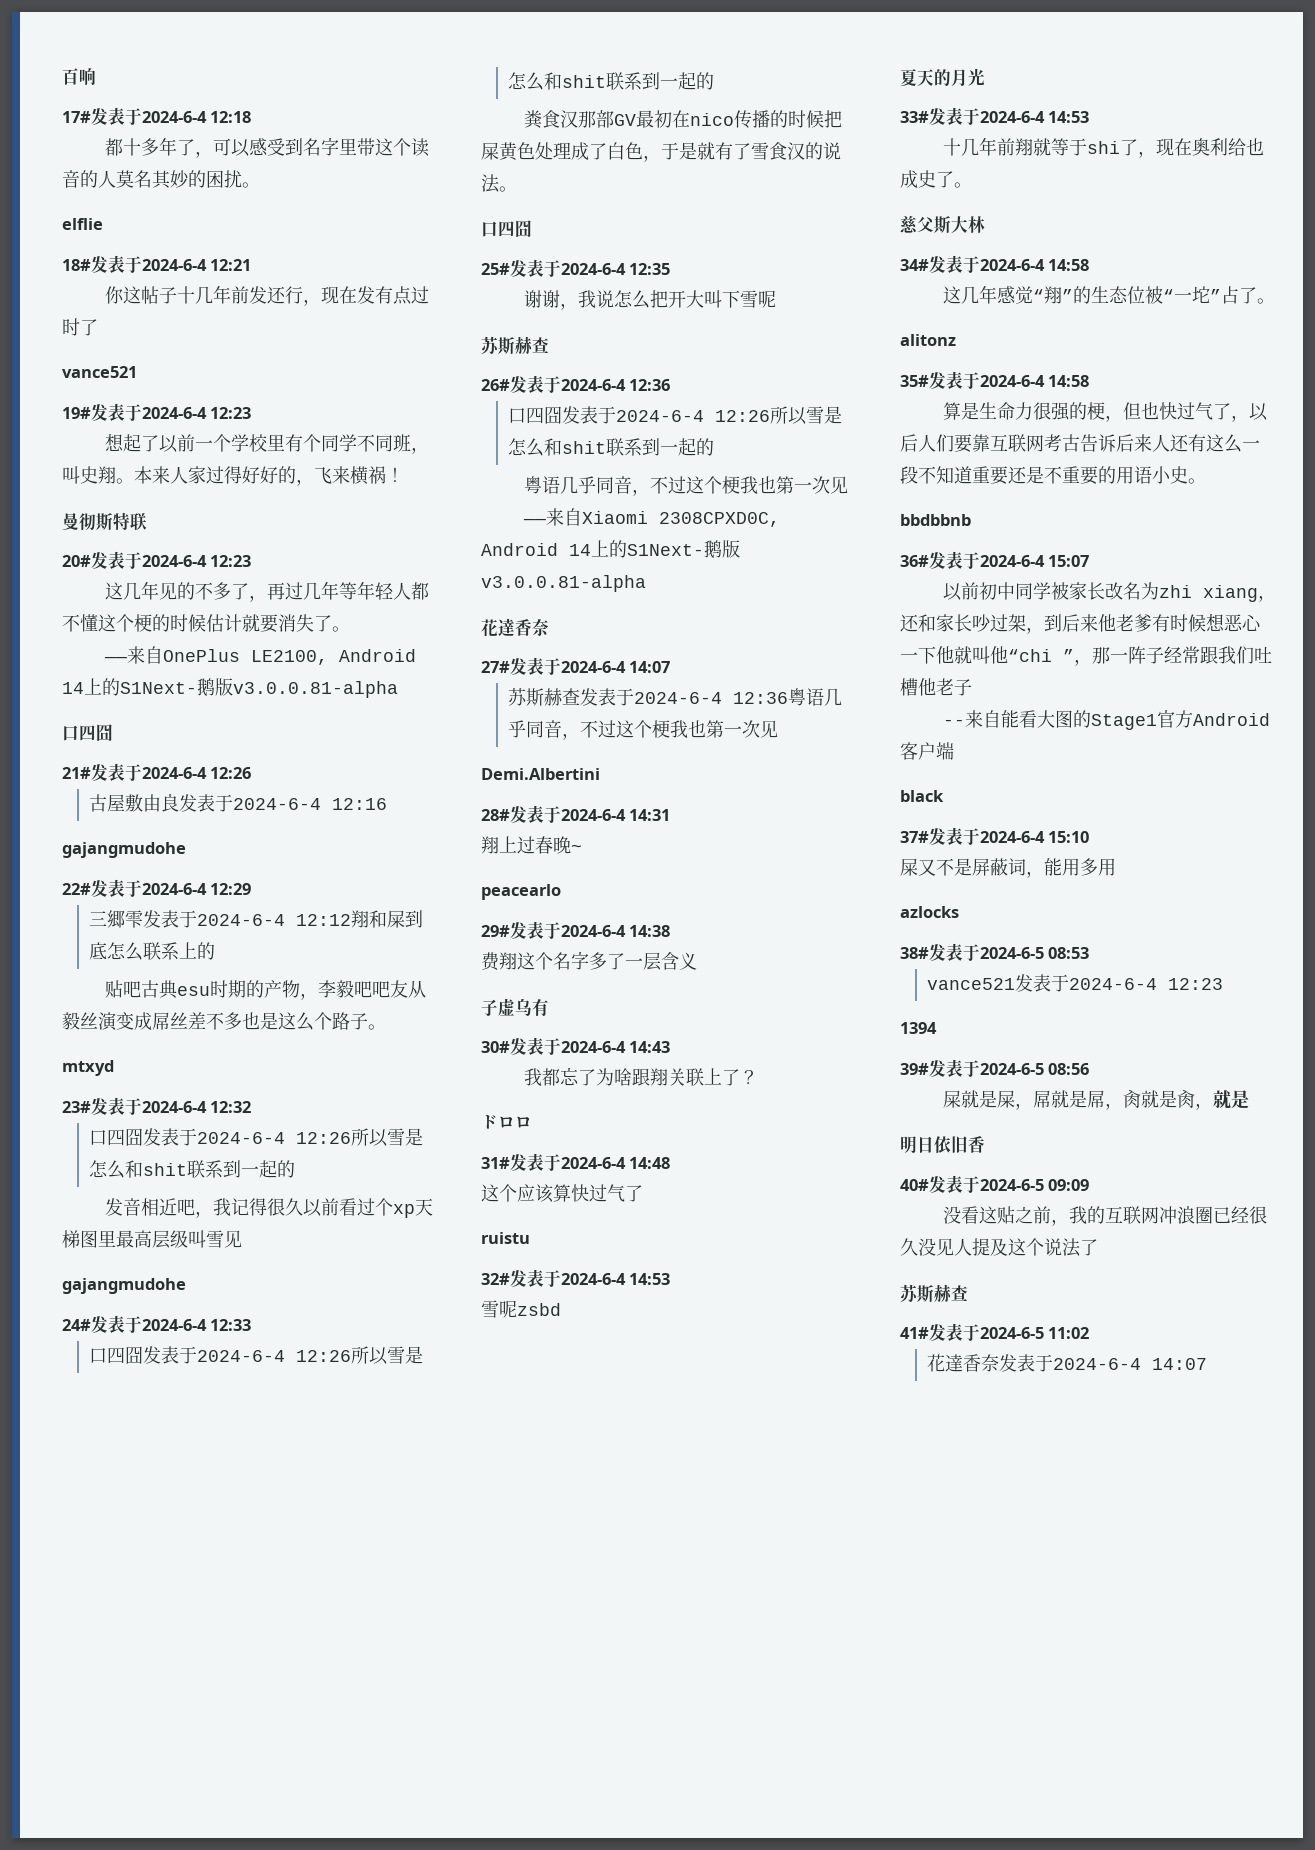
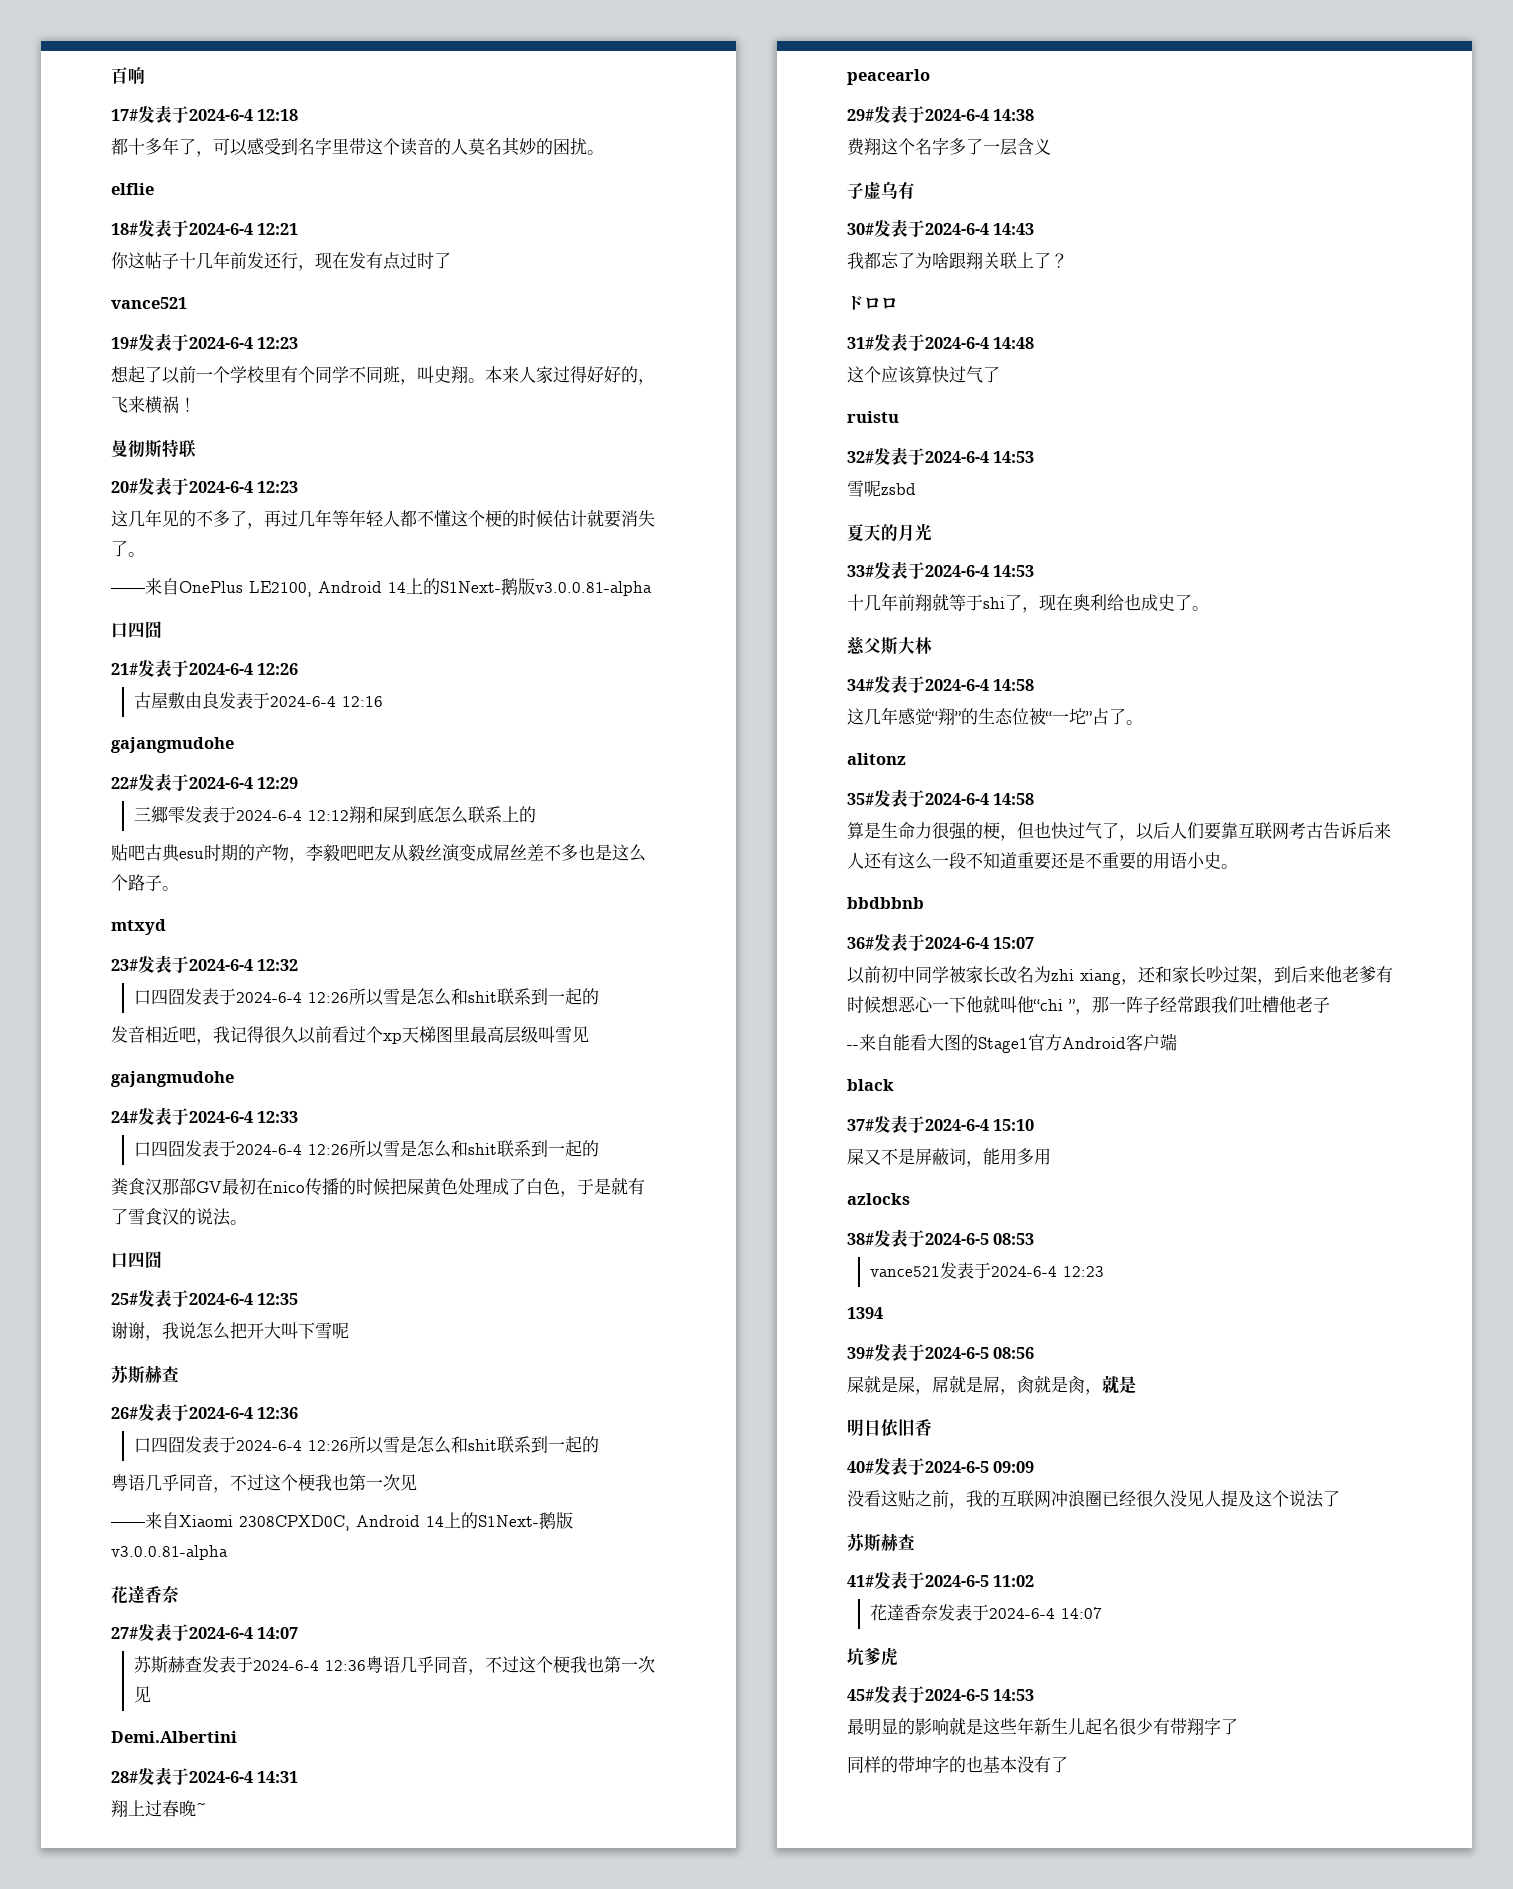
+ 坑爹虎
+ 45#发表于2024-6-5 14:53
+ 最明显的影响就是这些年新生儿起名很少有带翔字了
+ 同样的带坤字的也基本没有了

